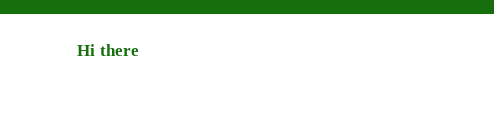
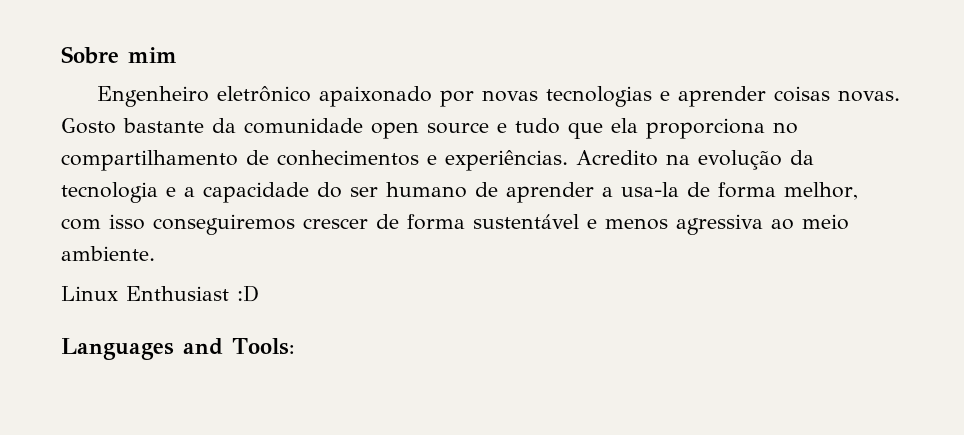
- Hi there
+ Sobre mim
+ Engenheiro eletrônico apaixonado por novas tecnologias e aprender coisas novas. Gosto bastante da comunidade open source e tudo que ela proporciona no compartilhamento de conhecimentos e experiências. Acredito na evolução da tecnologia e a capacidade do ser humano de aprender a usa-la de forma melhor, com isso conseguiremos crescer de forma sustentável e menos agressiva ao meio ambiente.
+ Linux Enthusiast :D
+ Languages and Tools:

